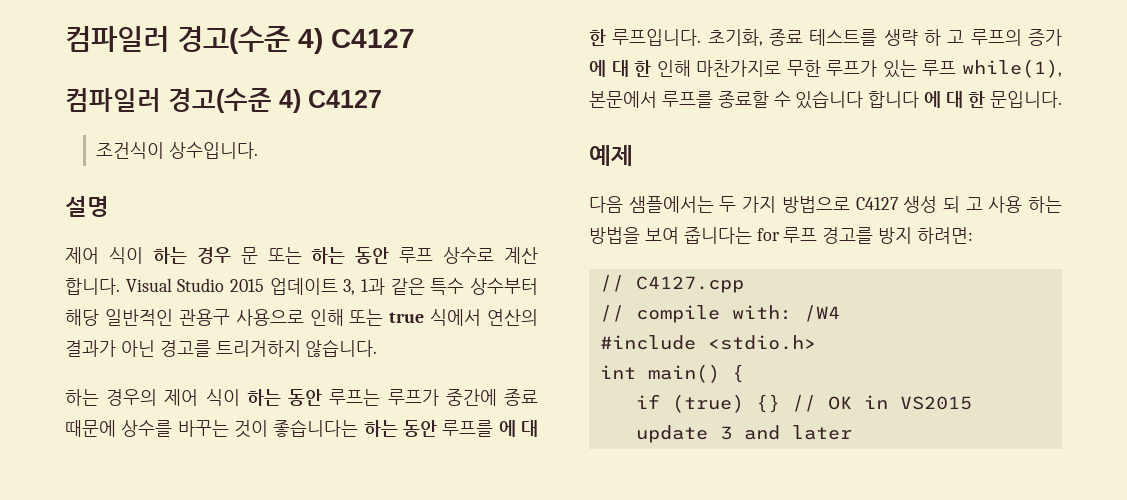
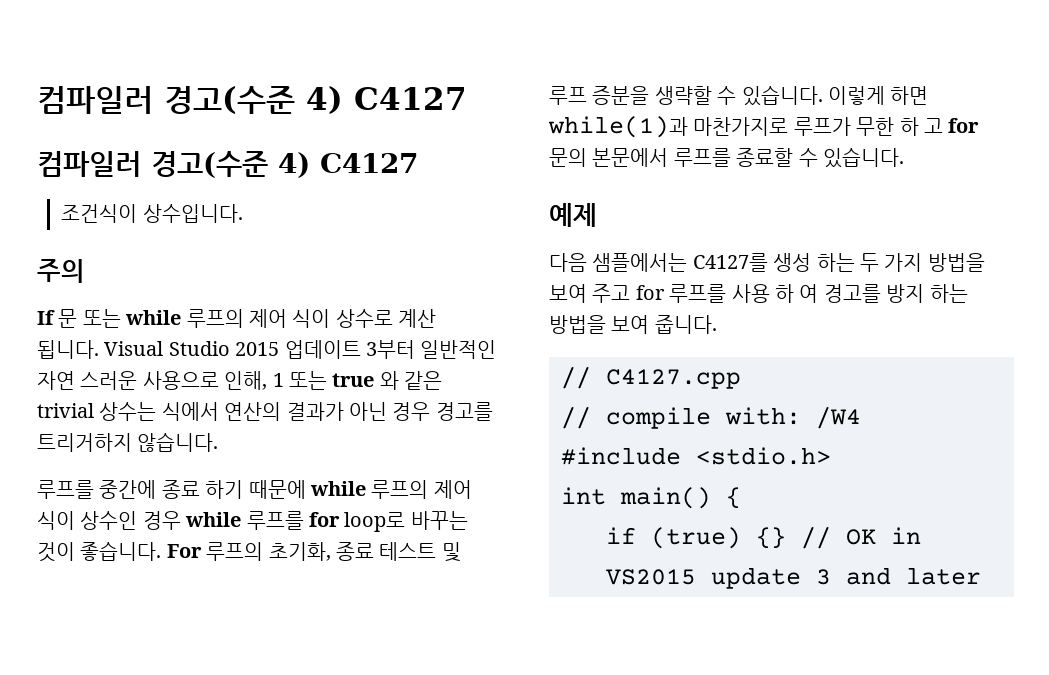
- 설명
- 제어 식이 하는 경우 문 또는 하는 동안 루프 상수로 계산 합니다.
+ 주의
+ If 문 또는 while 루프의 제어 식이 상수로 계산 됩니다.
- Visual Studio 2015 업데이트 3, 1과 같은 특수 상수부터 해당 일반적인 관용구 사용으로 인해 또는 true 식에서 연산의 결과가 아닌 경고를 트리거하지 않습니다.
+ Visual Studio 2015 업데이트 3부터 일반적인 자연 스러운 사용으로 인해, 1 또는 true 와 같은 trivial 상수는 식에서 연산의 결과가 아닌 경우 경고를 트리거하지 않습니다.
- 하는 경우의 제어 식이 하는 동안 루프는 루프가 중간에 종료 때문에 상수를 바꾸는 것이 좋습니다는 하는 동안 루프를 에 대 한 루프입니다. 초기화, 종료 테스트를 생략 하 고 루프의 증가 에 대 한 인해 마찬가지로 무한 루프가 있는 루프 while(1), 본문에서 루프를 종료할 수 있습니다 합니다 에 대 한 문입니다.
+ 루프를 중간에 종료 하기 때문에 while 루프의 제어 식이 상수인 경우 while 루프를 for loop로 바꾸는 것이 좋습니다. For 루프의 초기화, 종료 테스트 및 루프 증분을 생략할 수 있습니다. 이렇게 하면 while(1)과 마찬가지로 루프가 무한 하 고 for 문의 본문에서 루프를 종료할 수 있습니다.
  예제
- 다음 샘플에서는 두 가지 방법으로 C4127 생성 되 고 사용 하는 방법을 보여 줍니다는 for 루프 경고를 방지 하려면:
+ 다음 샘플에서는 C4127를 생성 하는 두 가지 방법을 보여 주고 for 루프를 사용 하 여 경고를 방지 하는 방법을 보여 줍니다.

